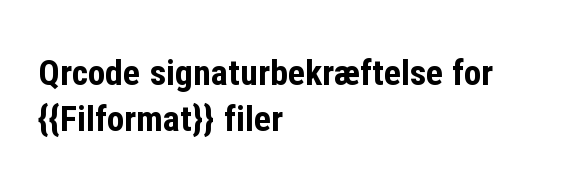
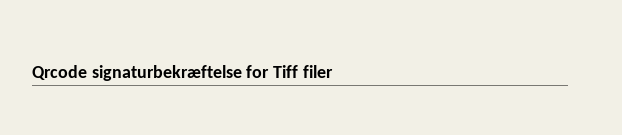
- Qrcode signaturbekræftelse for {{Filformat}} filer
+ Qrcode signaturbekræftelse for Tiff filer

